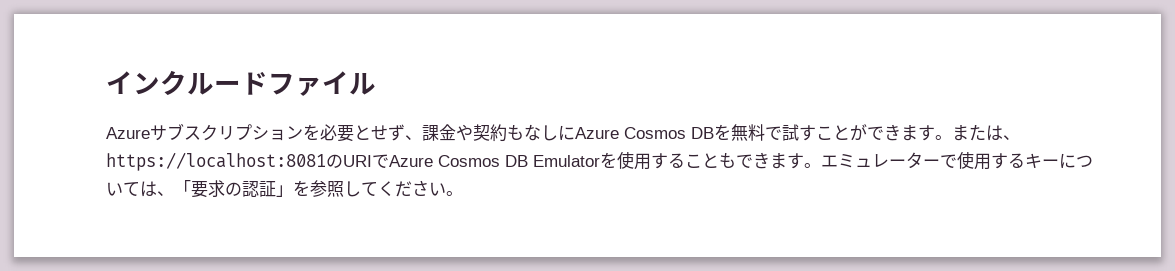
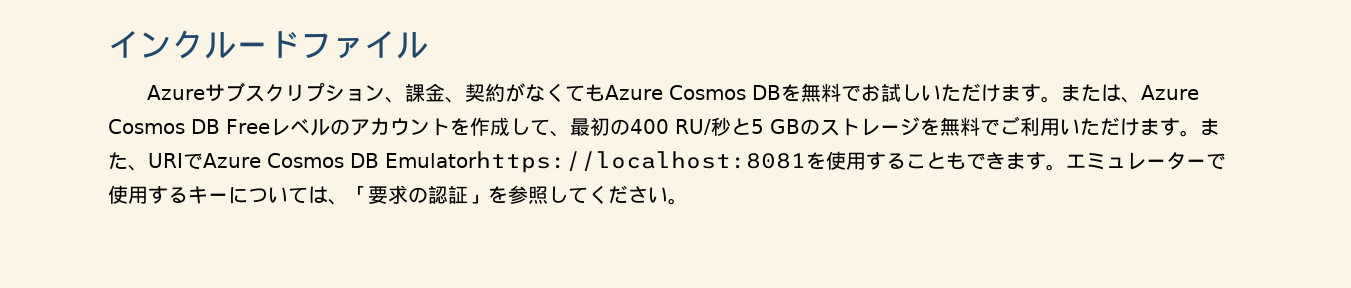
- Azureサブスクリプションを必要とせず、課金や契約もなしにAzure Cosmos DBを無料で試すことができます。または、https://localhost:8081のURIでAzure Cosmos DB Emulatorを使用することもできます。
+ Azureサブスクリプション、課金、契約がなくてもAzure Cosmos DBを無料でお試しいただけます。または、Azure Cosmos DB Freeレベルのアカウントを作成して、最初の400 RU/秒と5 GBのストレージを無料でご利用いただけます。また、URIでAzure Cosmos DB Emulatorhttps://localhost:8081を使用することもできます。

